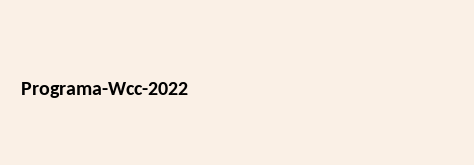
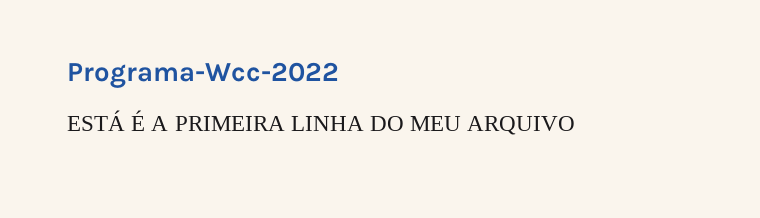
+ ESTÁ É A PRIMEIRA LINHA DO MEU ARQUIVO

